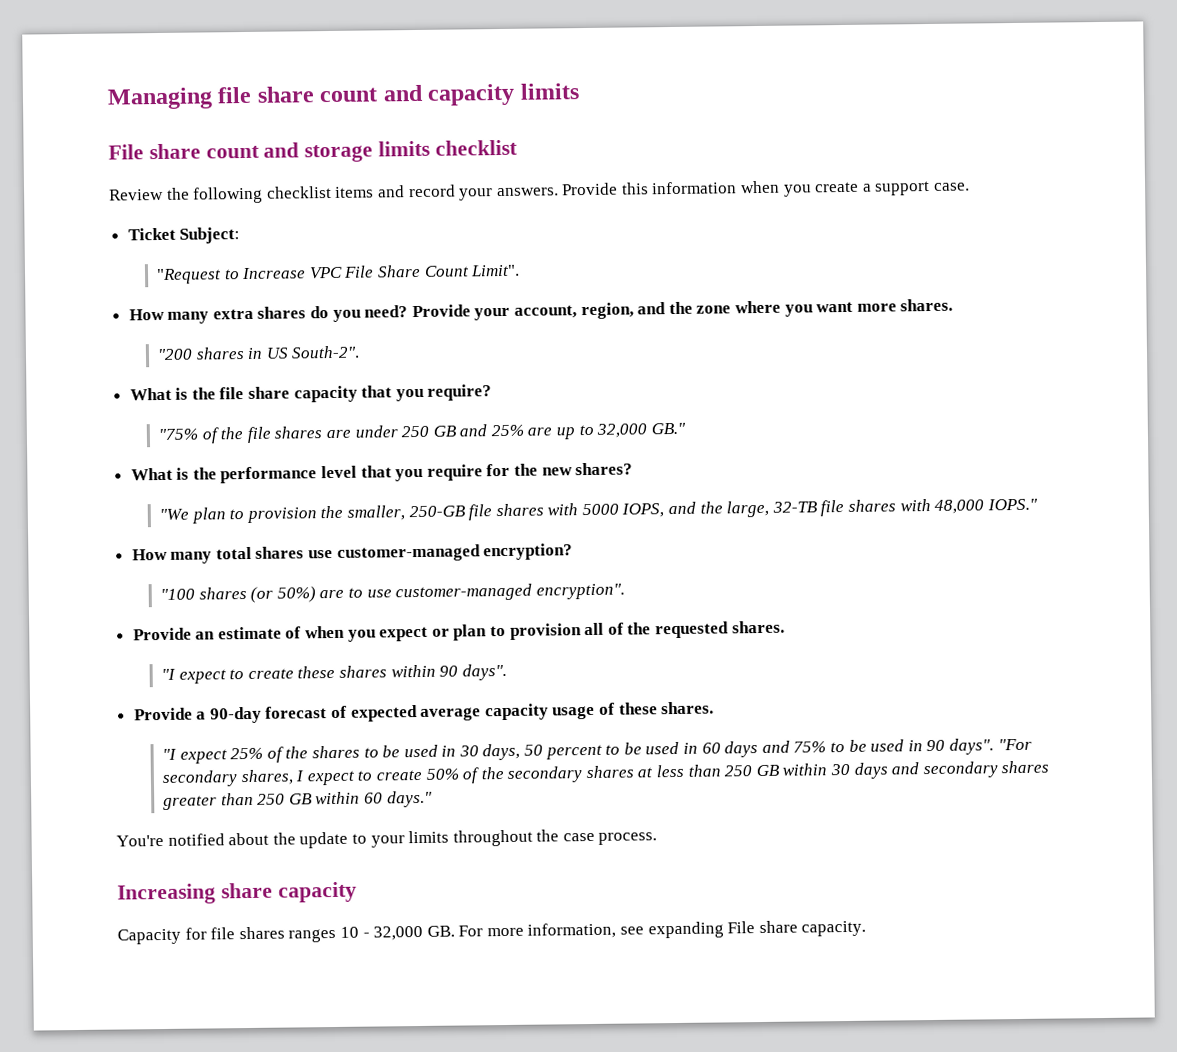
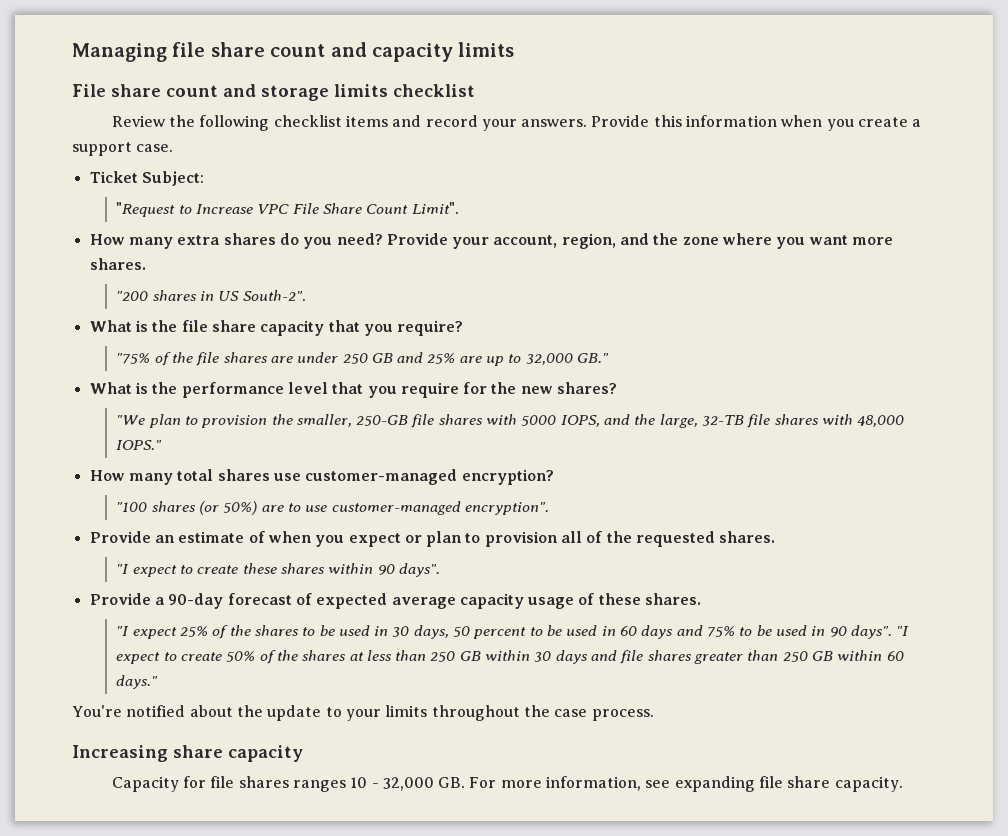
- "For secondary shares, I expect to create 50% of the secondary shares at less than 250 GB within 30 days and secondary shares greater than 250 GB within 60 days."
+ "I expect to create 50% of the shares at less than 250 GB within 30 days and file shares greater than 250 GB within 60 days."
- Capacity for file shares ranges 10 - 32,000 GB. For more information, see expanding File share capacity.
+ Capacity for file shares ranges 10 - 32,000 GB. For more information, see expanding file share capacity.

